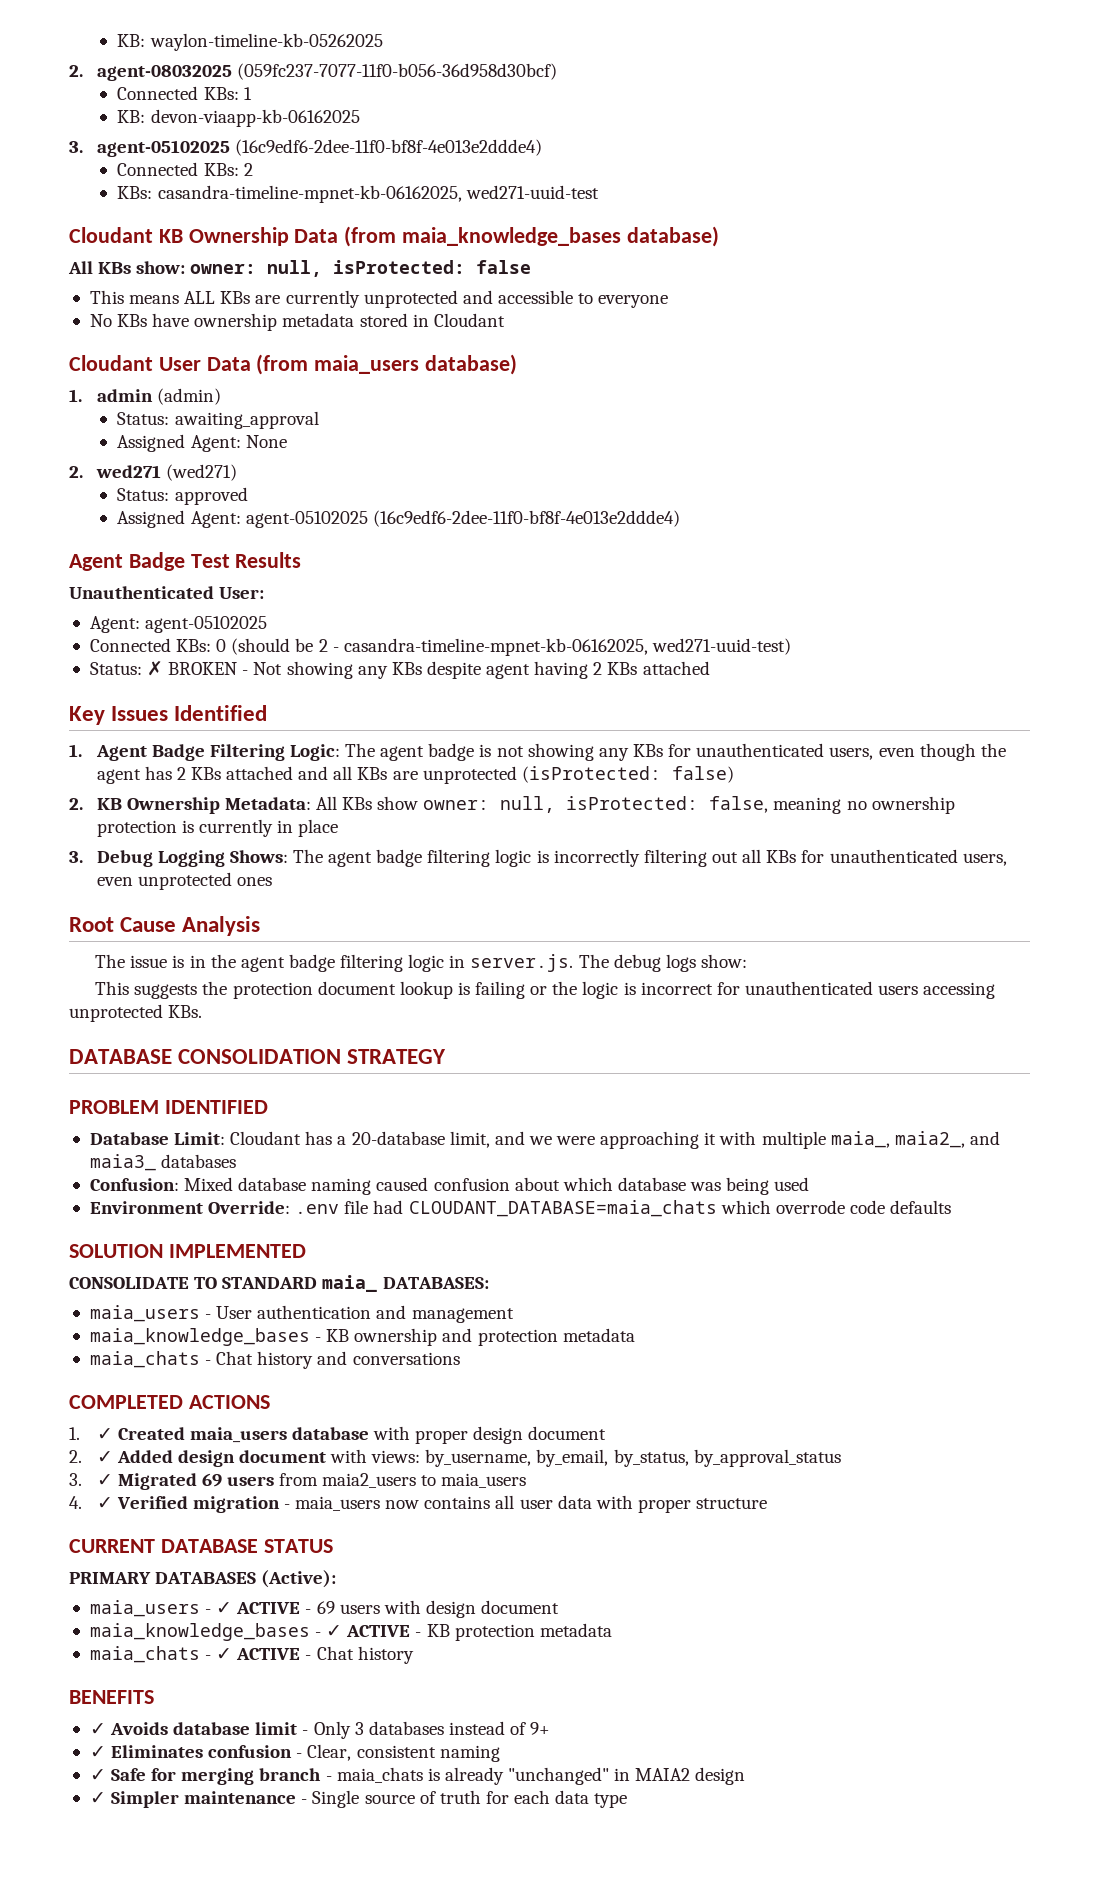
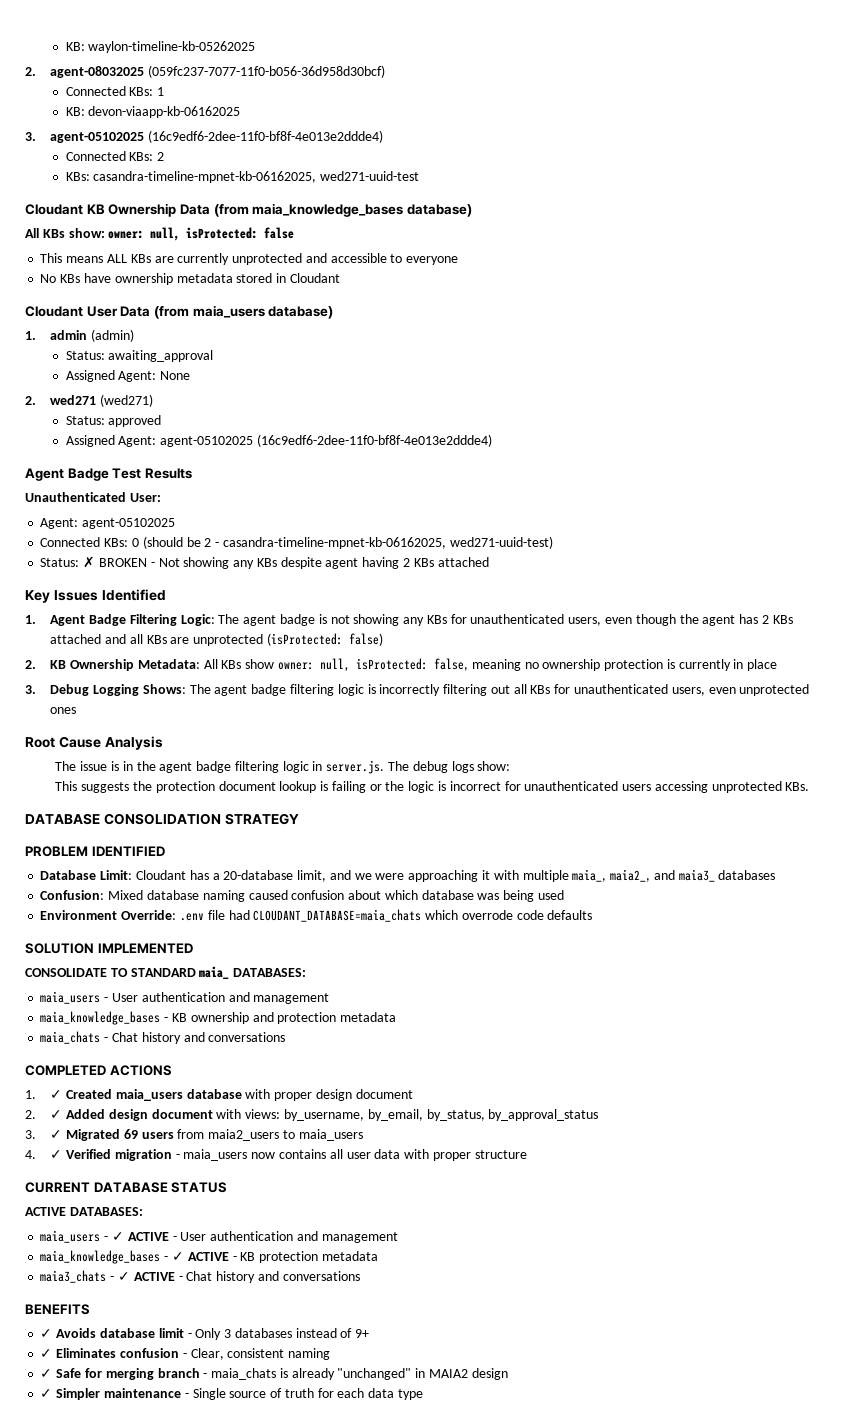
- PRIMARY DATABASES (Active):
+ ACTIVE DATABASES:
- maia_users - ✓ ACTIVE - 69 users with design document
+ maia_users - ✓ ACTIVE - User authentication and management
- maia_chats - ✓ ACTIVE - Chat history
+ maia3_chats - ✓ ACTIVE - Chat history and conversations

